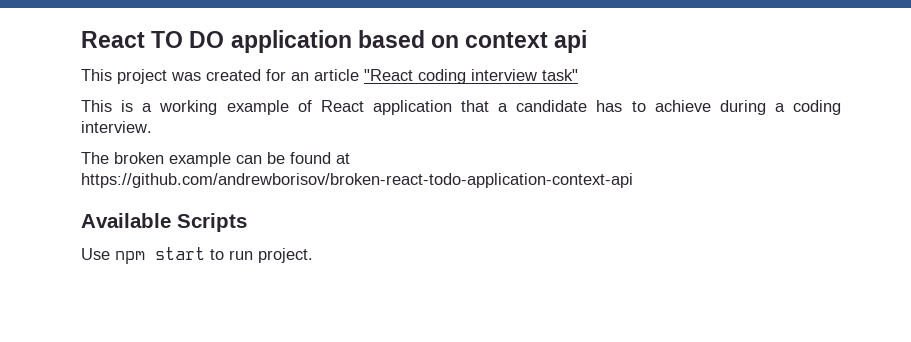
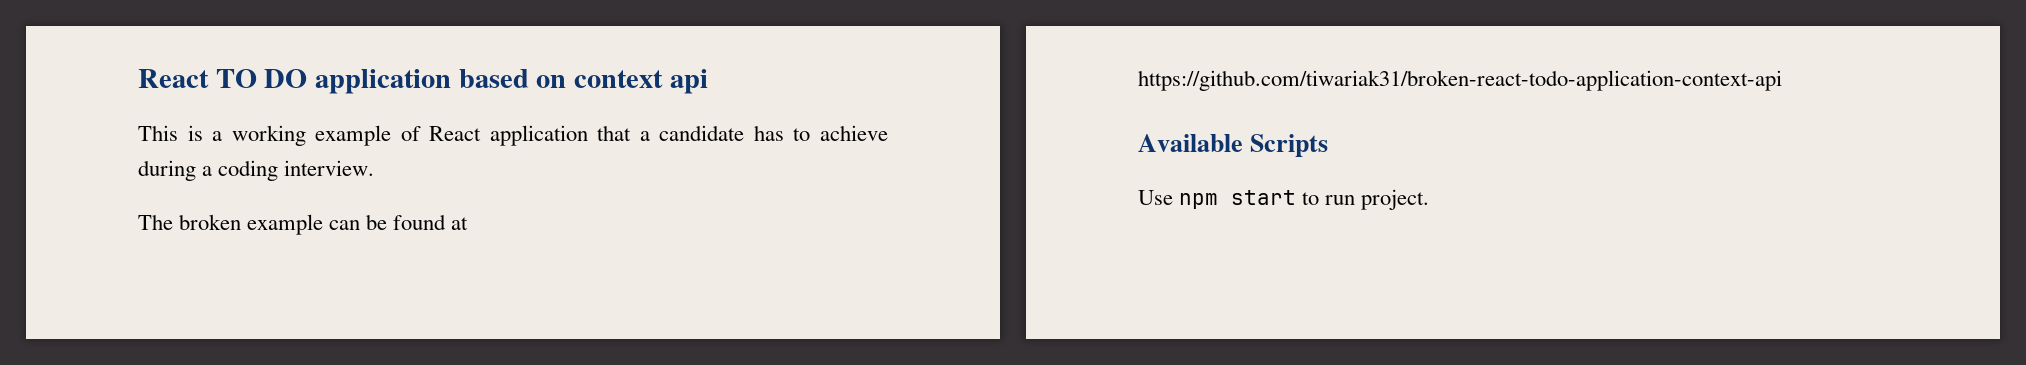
- This project was created for an article "React coding interview task"
- The broken example can be found at https://github.com/andrewborisov/broken-react-todo-application-context-api
+ The broken example can be found at https://github.com/tiwariak31/broken-react-todo-application-context-api

